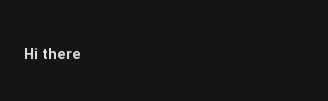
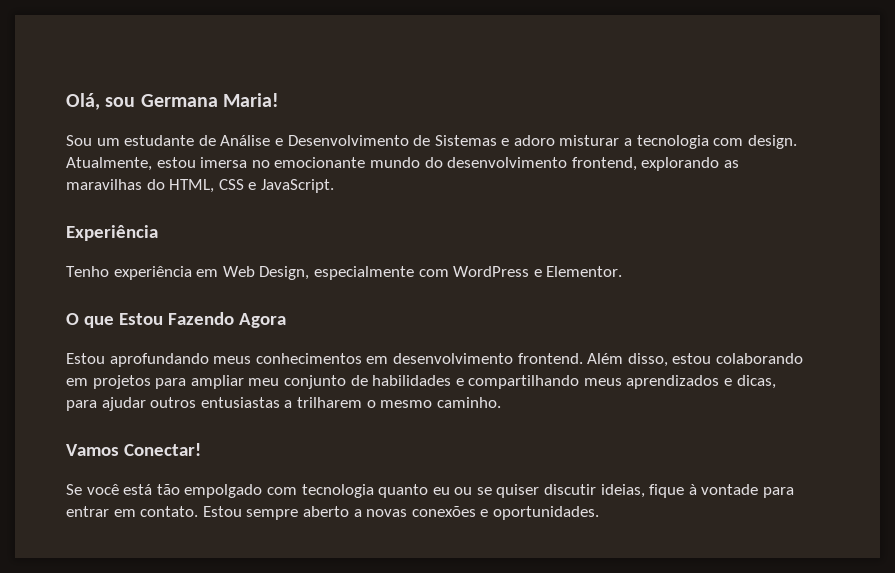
- Hi there
+ Olá, sou Germana Maria!
+ Sou um estudante de Análise e Desenvolvimento de Sistemas e adoro misturar a tecnologia com design. Atualmente, estou imersa no emocionante mundo do desenvolvimento frontend, explorando as maravilhas do HTML, CSS e JavaScript.
+ Experiência
+ Tenho experiência em Web Design, especialmente com WordPress e Elementor.
+ O que Estou Fazendo Agora
+ Estou aprofundando meus conhecimentos em desenvolvimento frontend. Além disso, estou colaborando em projetos para ampliar meu conjunto de habilidades e compartilhando meus aprendizados e dicas, para ajudar outros entusiastas a trilharem o mesmo caminho.
+ Vamos Conectar!
+ Se você está tão empolgado com tecnologia quanto eu ou se quiser discutir ideias, fique à vontade para entrar em contato. Estou sempre aberto a novas conexões e oportunidades.

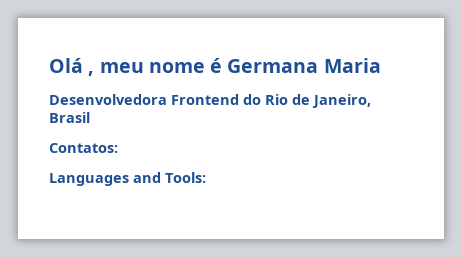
- Olá, sou Germana Maria!
- Sou um estudante de Análise e Desenvolvimento de Sistemas e adoro misturar a tecnologia com design. Atualmente, estou imersa no emocionante mundo do desenvolvimento frontend, explorando as maravilhas do HTML, CSS e JavaScript.
- Experiência
- Tenho experiência em Web Design, especialmente com WordPress e Elementor.
- O que Estou Fazendo Agora
- Estou aprofundando meus conhecimentos em desenvolvimento frontend. Além disso, estou colaborando em projetos para ampliar meu conjunto de habilidades e compartilhando meus aprendizados e dicas, para ajudar outros entusiastas a trilharem o mesmo caminho.
- Vamos Conectar!
- Se você está tão empolgado com tecnologia quanto eu ou se quiser discutir ideias, fique à vontade para entrar em contato. Estou sempre aberto a novas conexões e oportunidades.
+ Olá , meu nome é Germana Maria
+ Desenvolvedora Frontend do Rio de Janeiro, Brasil
+ Contatos:
+ Languages and Tools:

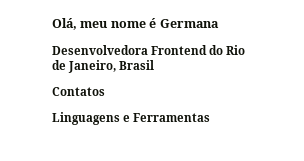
- Olá , meu nome é Germana Maria
+ Olá, meu nome é Germana
- Contatos:
- Languages and Tools:
+ Contatos
+ Linguagens e Ferramentas

